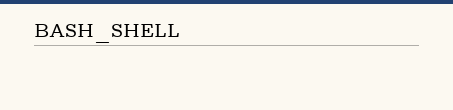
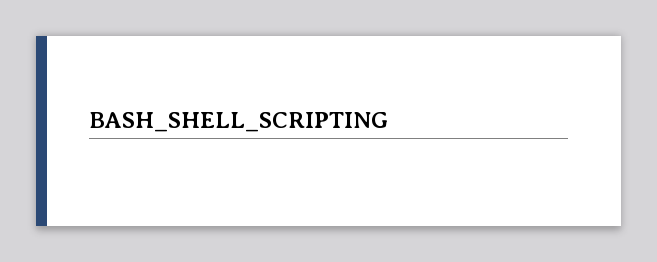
- BASH_SHELL
+ BASH_SHELL_SCRIPTING

